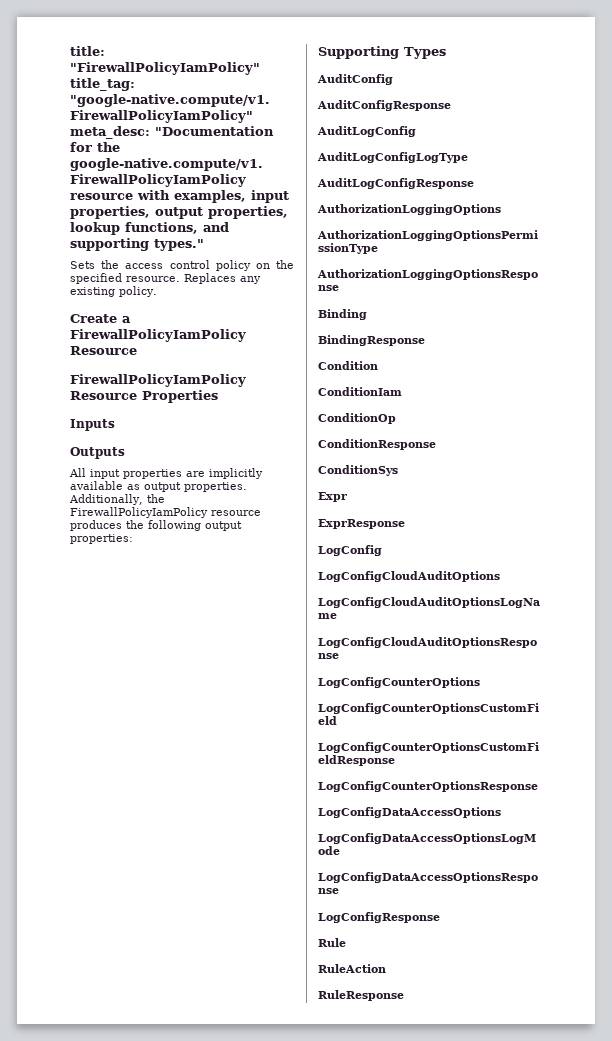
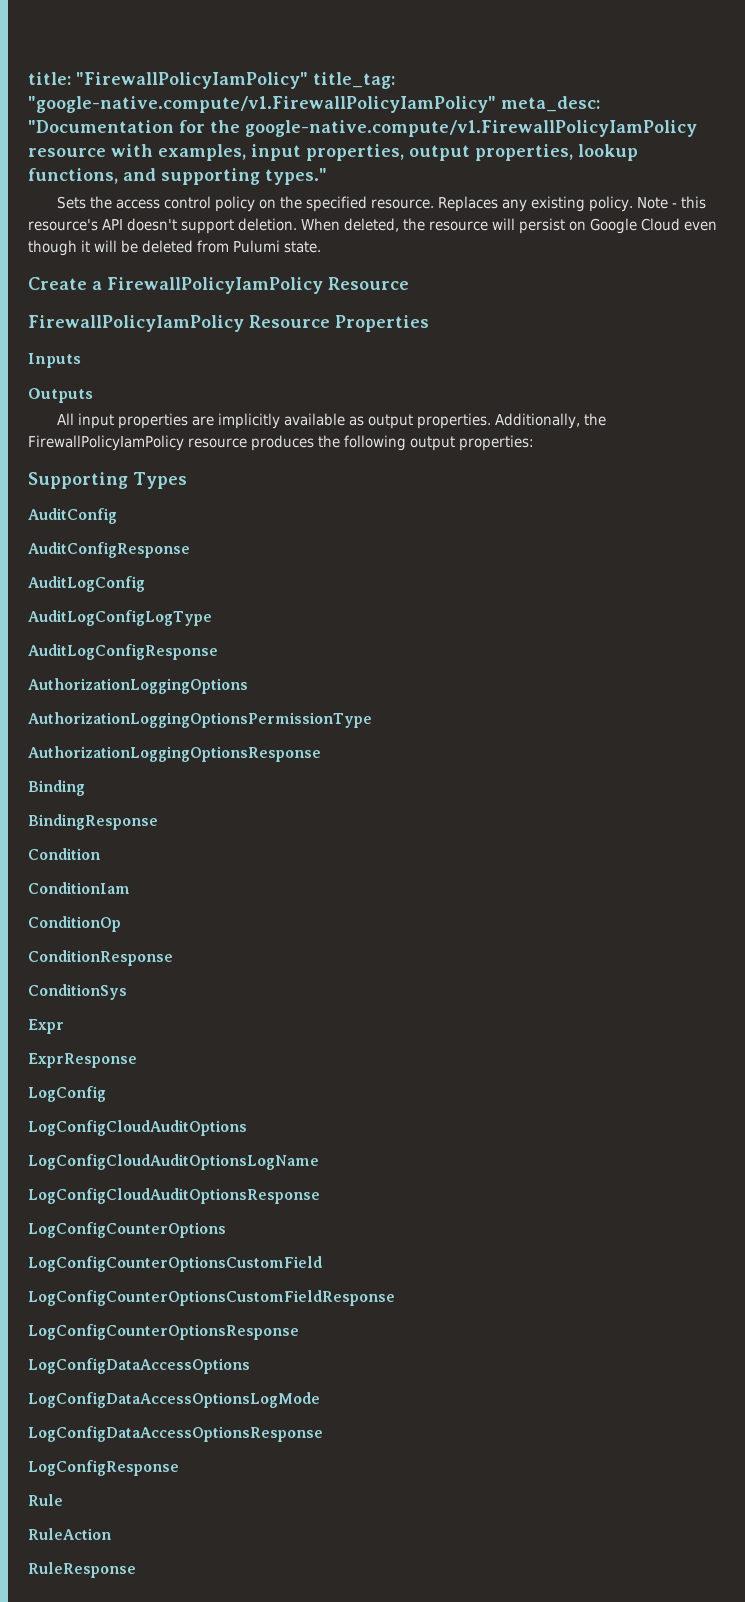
+ Note - this resource's API doesn't support deletion. When deleted, the resource will persist on Google Cloud even though it will be deleted from Pulumi state.

